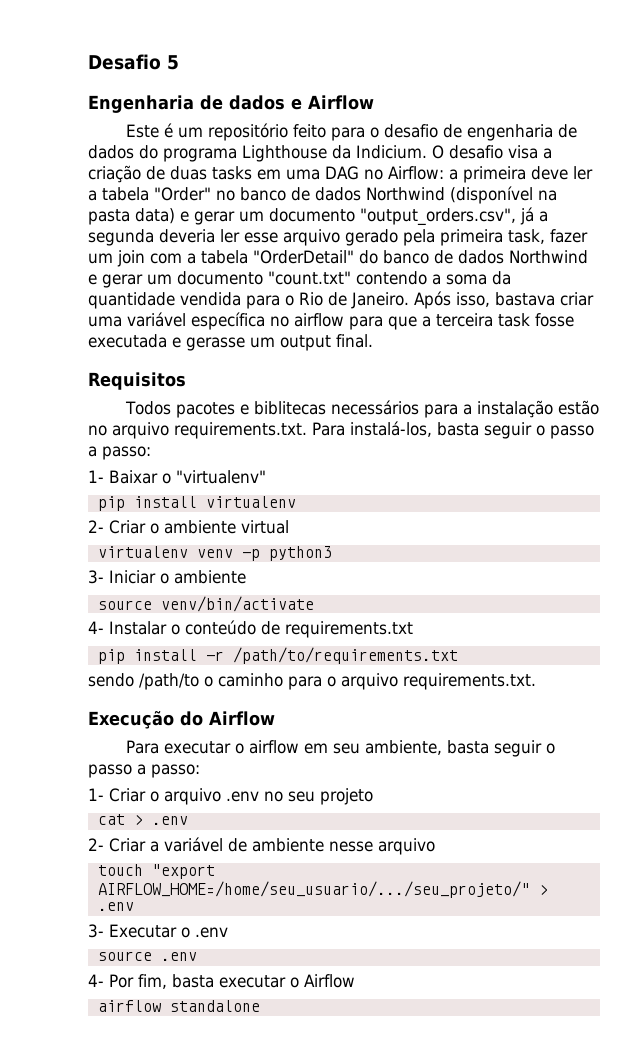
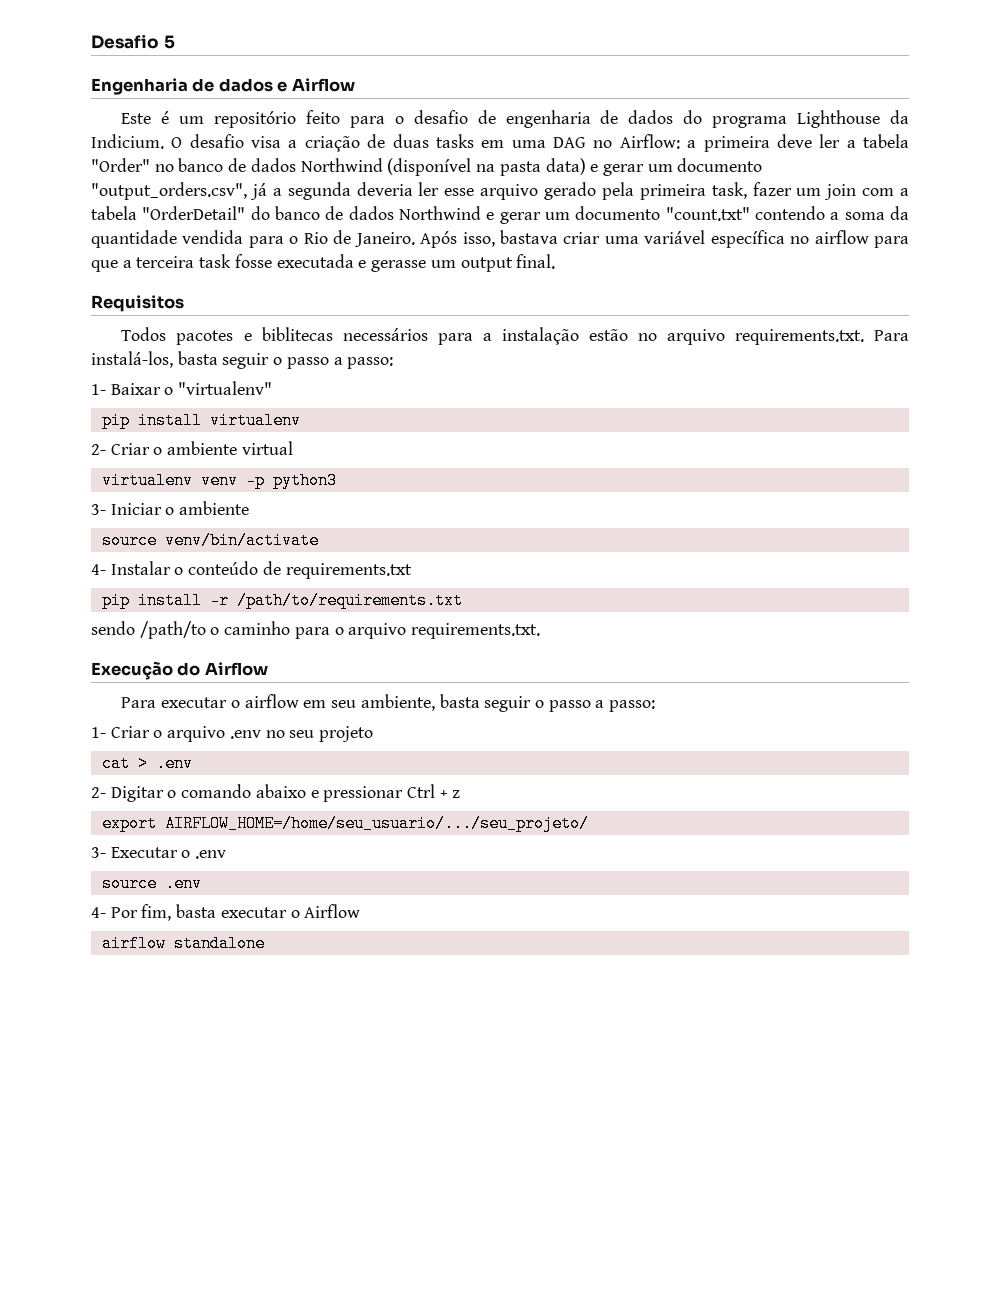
- 2- Criar a variável de ambiente nesse arquivo
- touch "export AIRFLOW_HOME=/home/seu_usuario/.../seu_projeto/" > .env
+ 2- Digitar o comando abaixo e pressionar Ctrl + z
+ export AIRFLOW_HOME=/home/seu_usuario/.../seu_projeto/

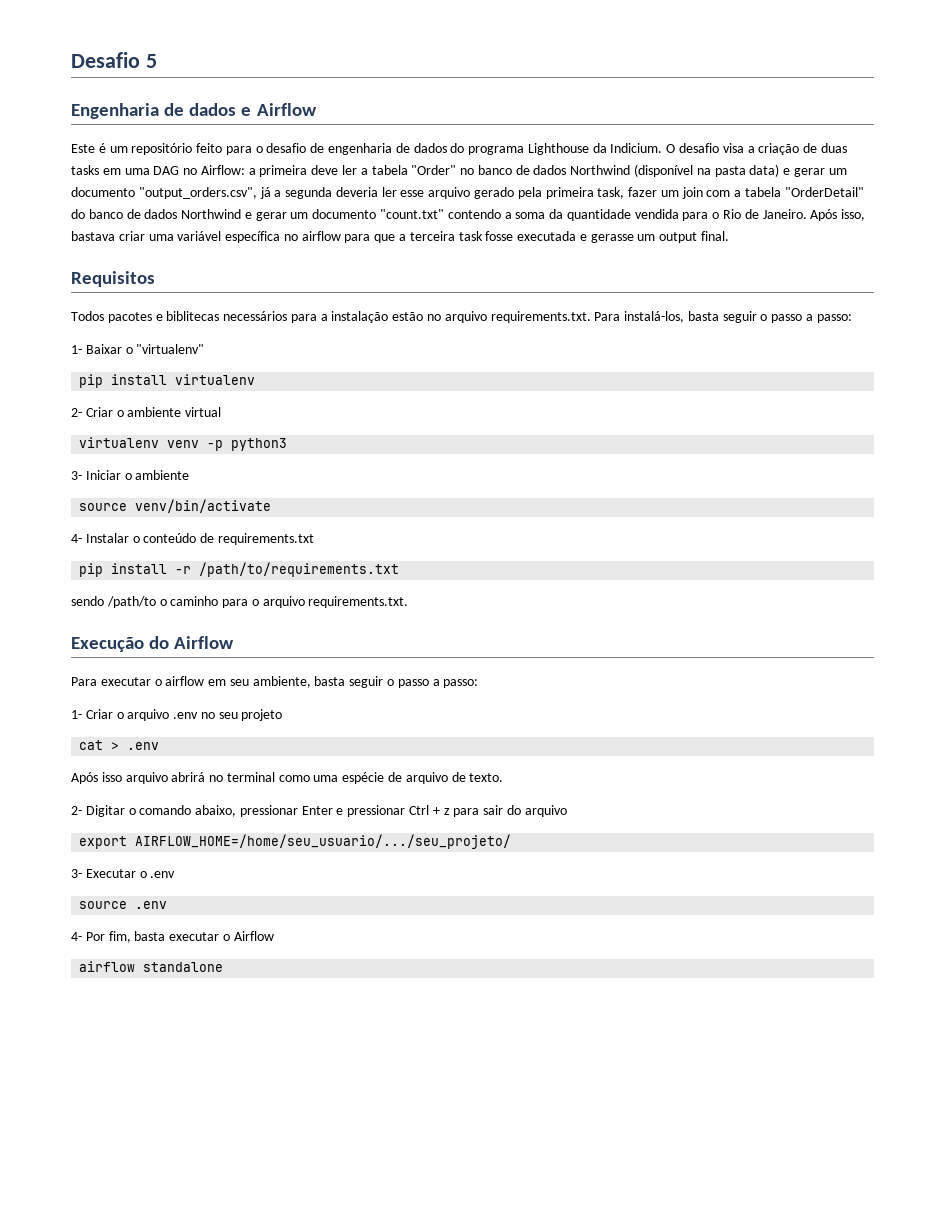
+ Após isso arquivo abrirá no terminal como uma espécie de arquivo de texto.
- 2- Digitar o comando abaixo e pressionar Ctrl + z
+ 2- Digitar o comando abaixo, pressionar Enter e pressionar Ctrl + z para sair do arquivo

